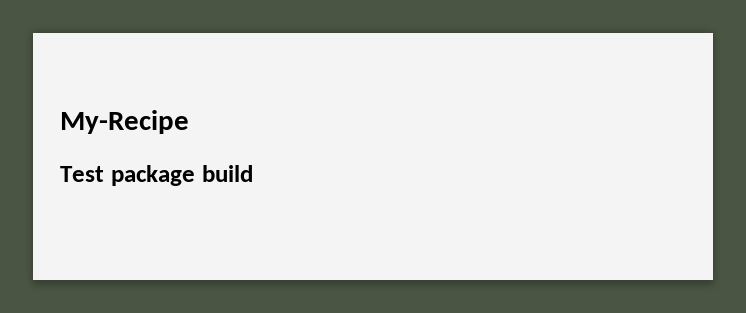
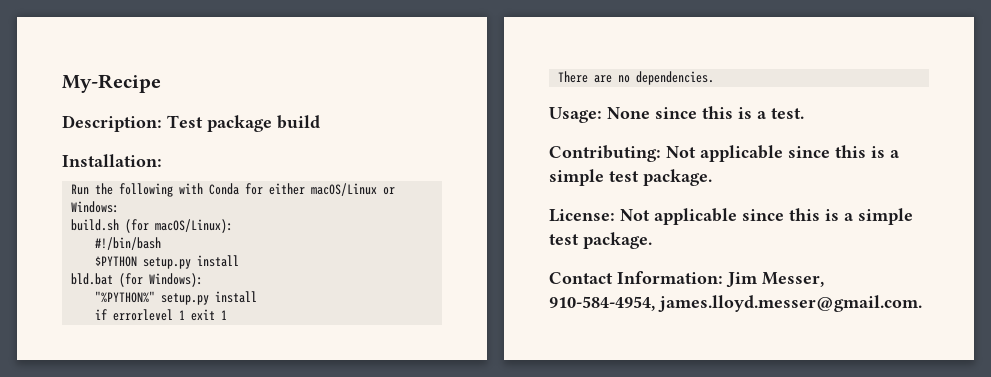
- Test package build
+ Description: Test package build
+ Installation:
+ Run the following with Conda for either macOS/Linux or Windows:
+ build.sh (for macOS/Linux):
+ #!/bin/bash
+ $PYTHON setup.py install
+ bld.bat (for Windows):
+ "%PYTHON%" setup.py install
+ if errorlevel 1 exit 1
+ There are no dependencies.
+ Usage: None since this is a test.
+ Contributing: Not applicable since this is a simple test package.
+ License: Not applicable since this is a simple test package.
+ Contact Information: Jim Messer, 910-584-4954, james.lloyd.messer@gmail.com.

